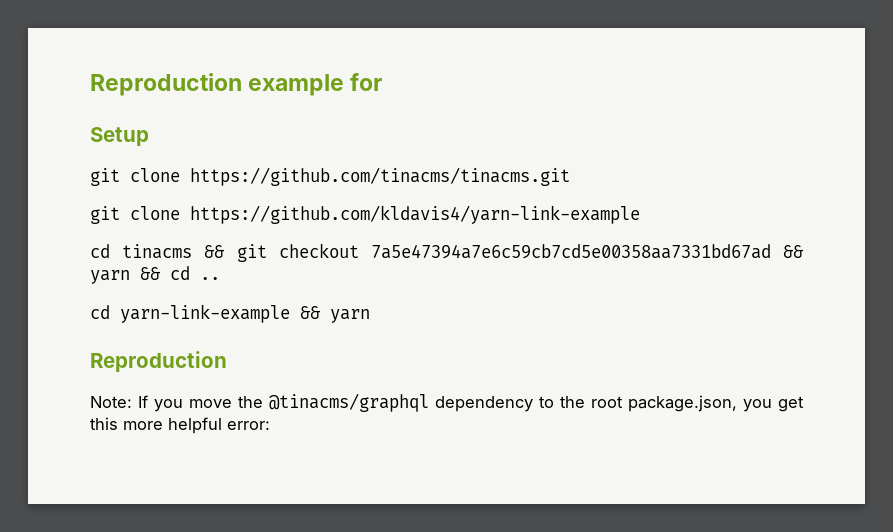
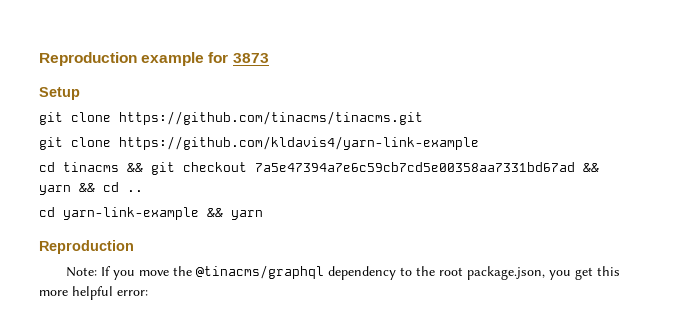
- Reproduction example for
+ Reproduction example for 3873

